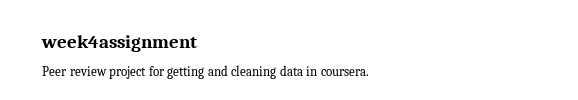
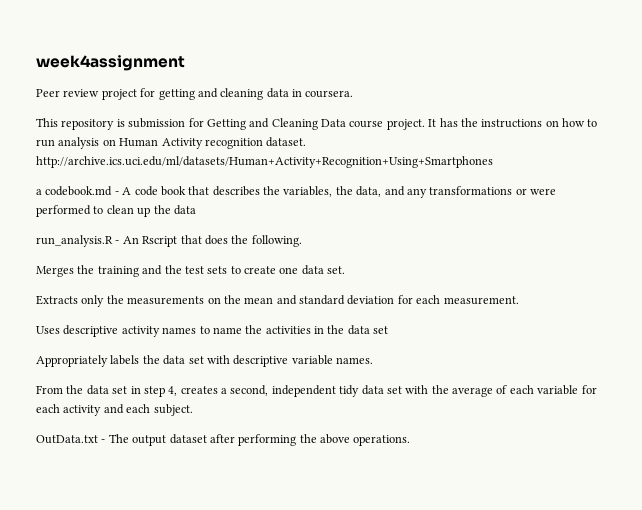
+ This repository is submission for Getting and Cleaning Data course project. It has the instructions on how to run analysis on Human Activity recognition dataset. http://archive.ics.uci.edu/ml/datasets/Human+Activity+Recognition+Using+Smartphones
+ a codebook.md - A code book that describes the variables, the data, and any transformations or were performed to clean up the data
+ run_analysis.R - An Rscript that does the following.
+ Merges the training and the test sets to create one data set.
+ Extracts only the measurements on the mean and standard deviation for each measurement.
+ Uses descriptive activity names to name the activities in the data set
+ Appropriately labels the data set with descriptive variable names.
+ From the data set in step 4, creates a second, independent tidy data set with the average of each variable for each activity and each subject.
+ OutData.txt - The output dataset after performing the above operations.

